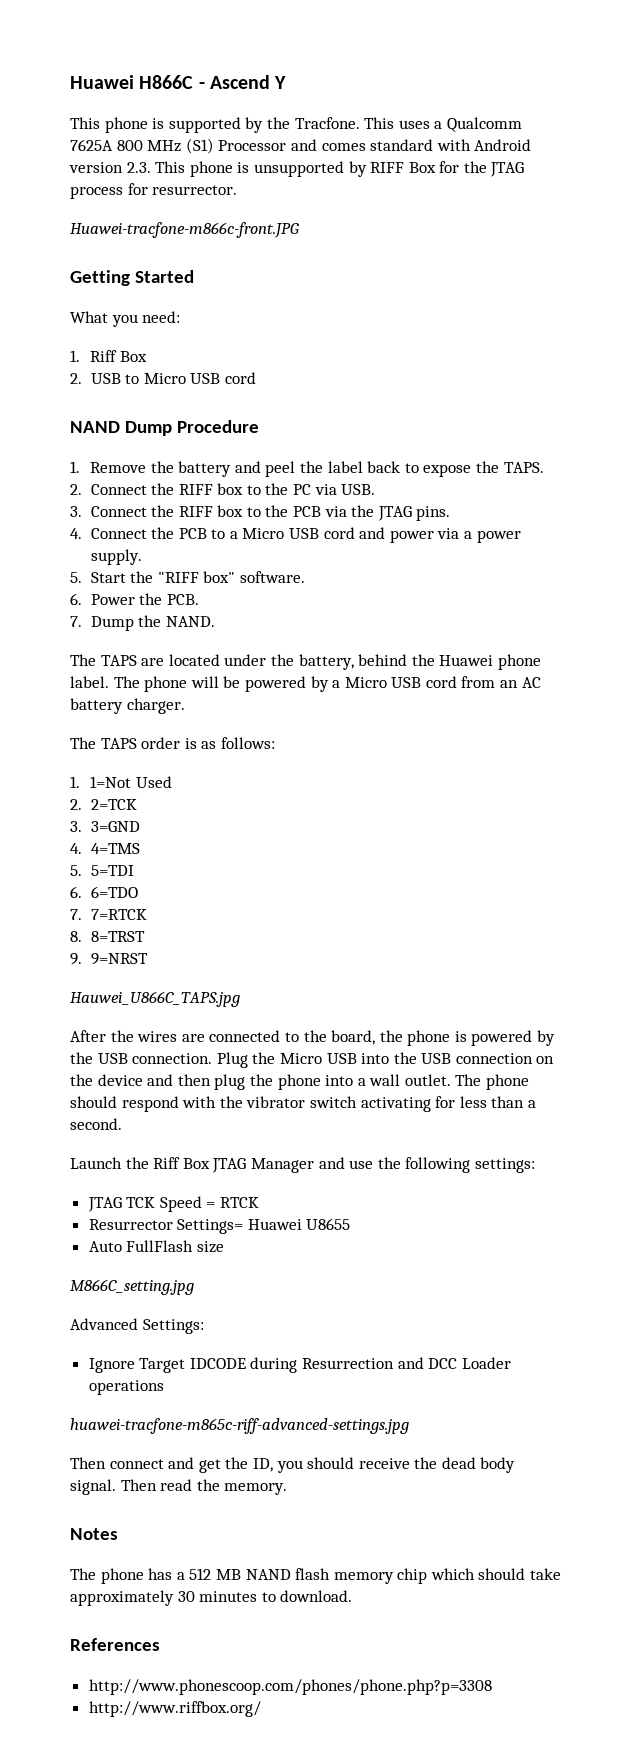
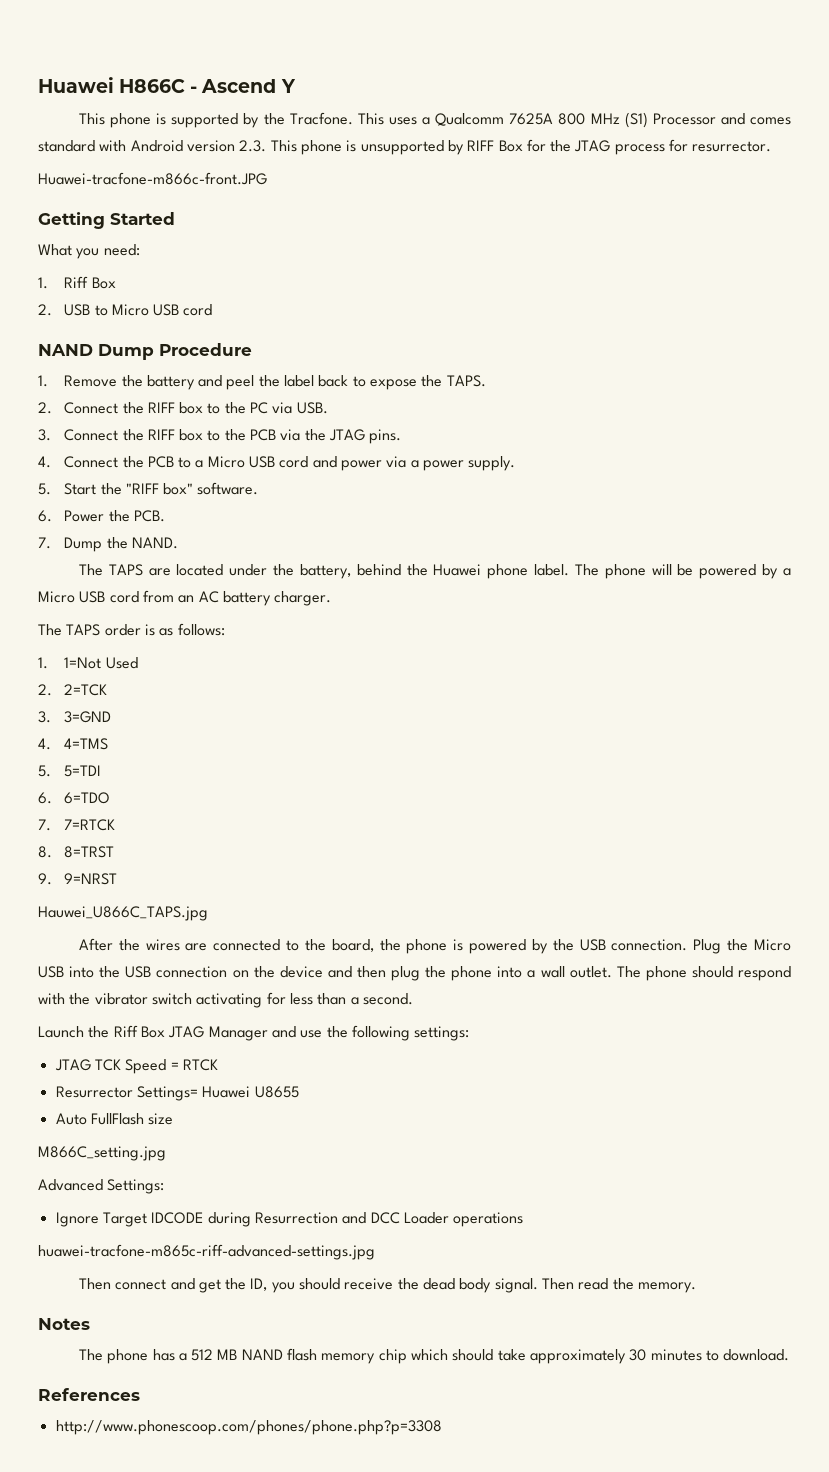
- http://www.riffbox.org/

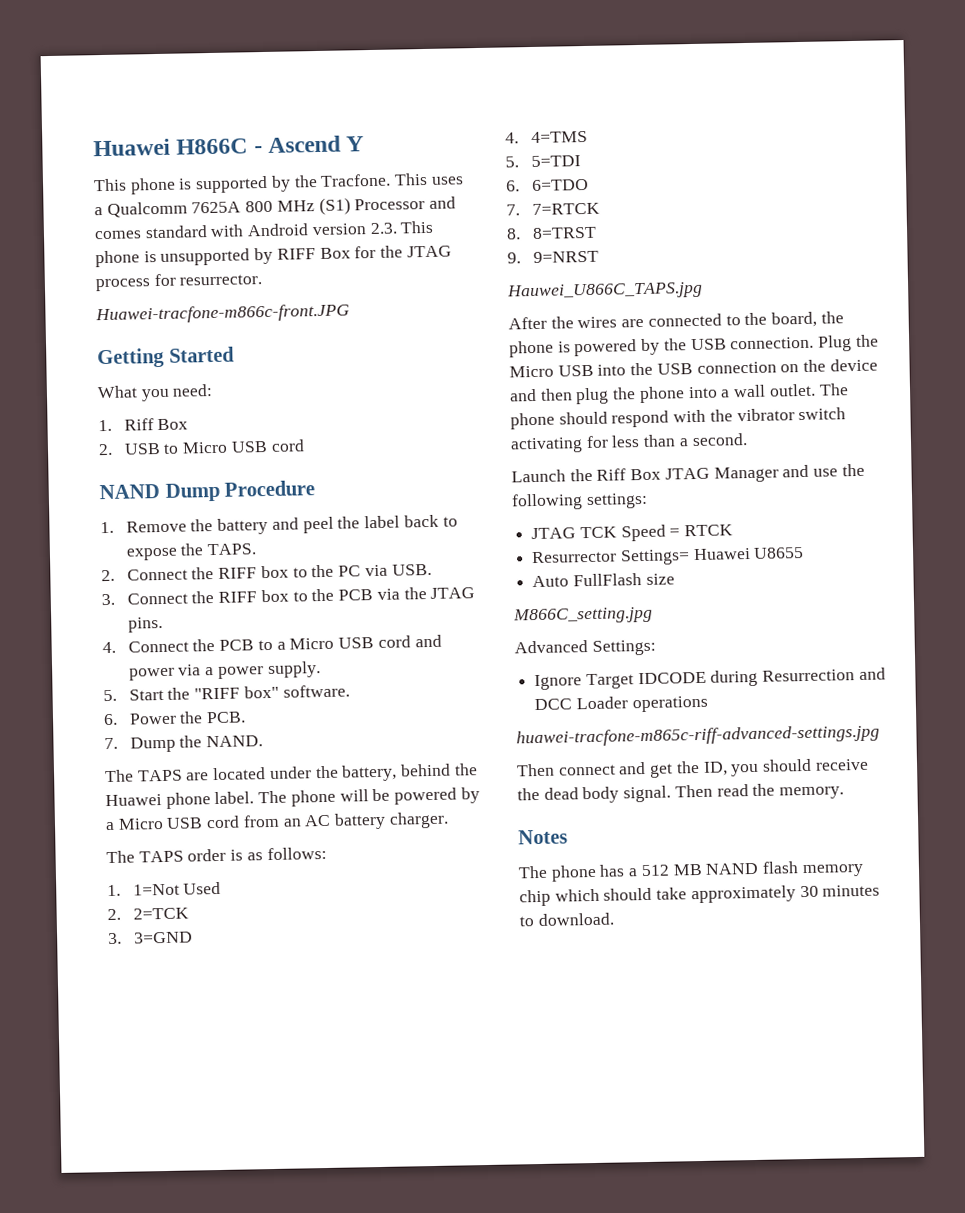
- References
- http://www.phonescoop.com/phones/phone.php?p=3308

